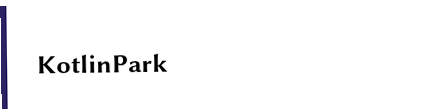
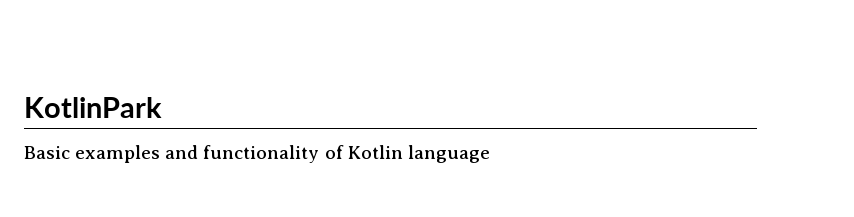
+ Basic examples and functionality of Kotlin language

